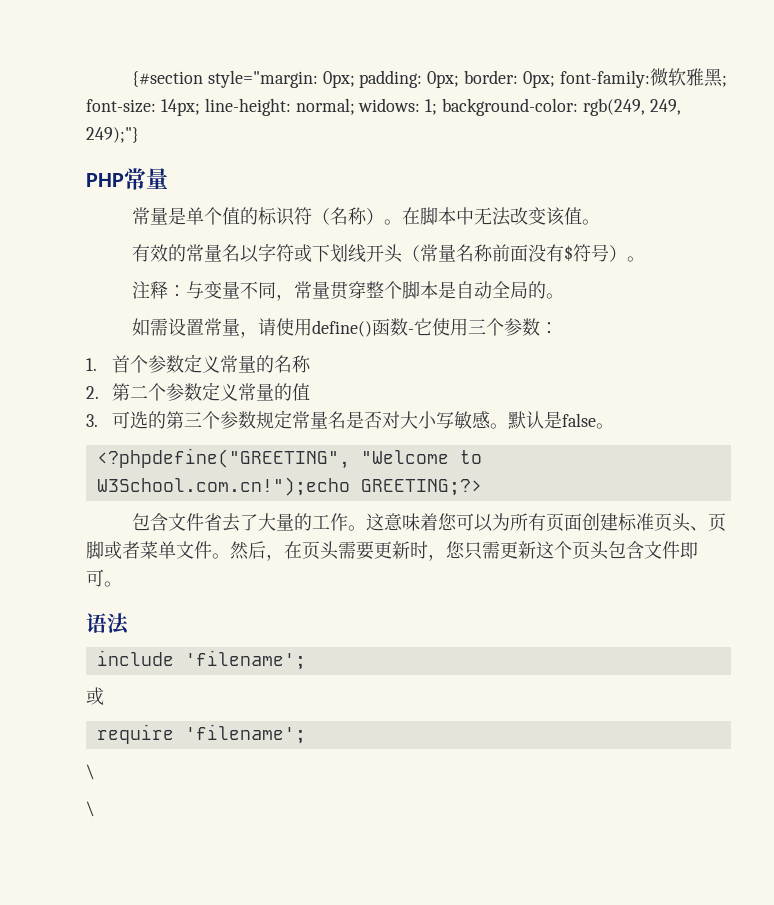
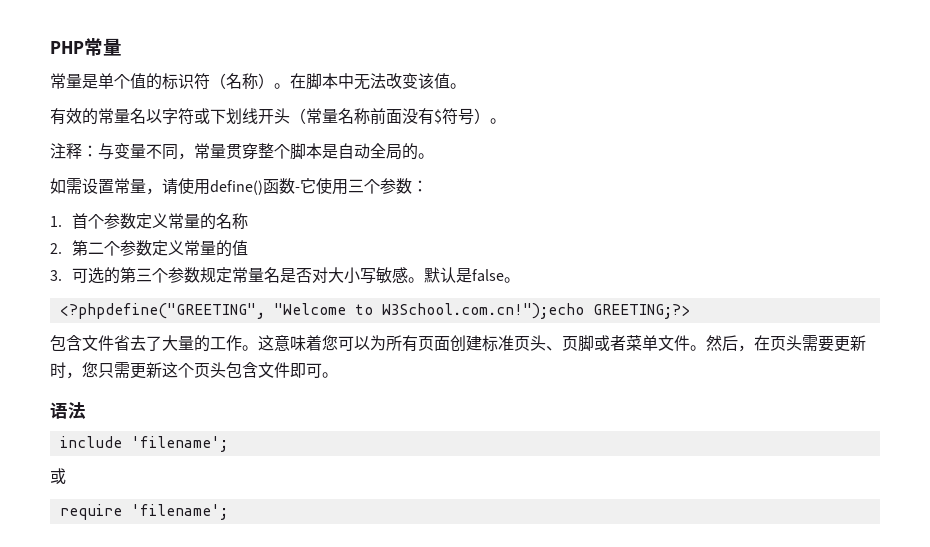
- {#section style="margin: 0px; padding: 0px; border: 0px; font-family:微软雅黑; font-size: 14px; line-height: normal; widows: 1; background-color: rgb(249, 249, 249);"}
  require 'filename';
- \
- \

